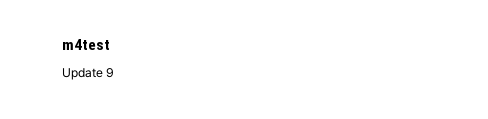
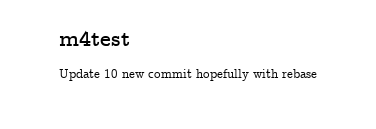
- Update 9
+ Update 10 new commit hopefully with rebase

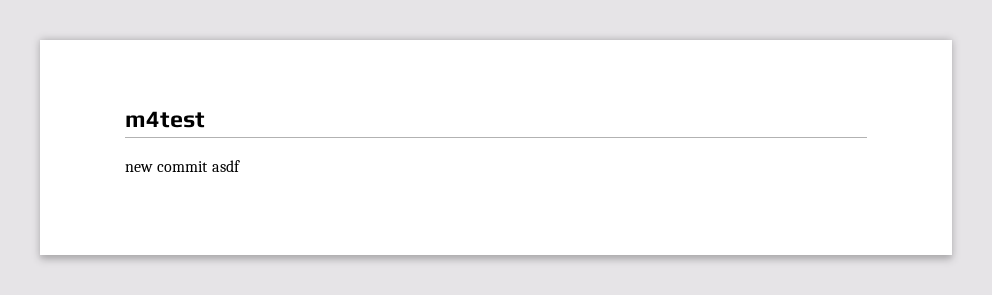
- Update 10 new commit hopefully with rebase
+ new commit asdf

